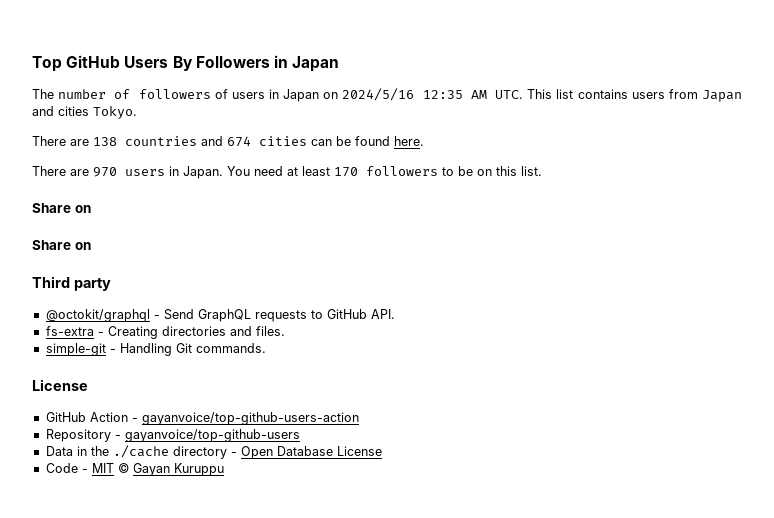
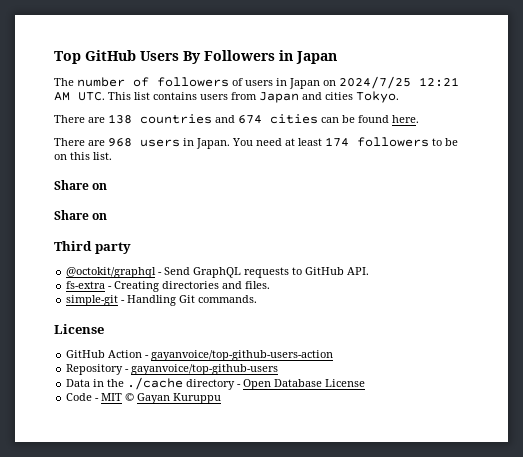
- The number of followers of users in Japan on 2024/5/16 12:35 AM UTC. This list contains users from Japan and cities Tokyo.
+ The number of followers of users in Japan on 2024/7/25 12:21 AM UTC. This list contains users from Japan and cities Tokyo.
- There are 970 users in Japan.
+ There are 968 users in Japan.
- You need at least 170 followers to be on this list.
+ You need at least 174 followers to be on this list.

